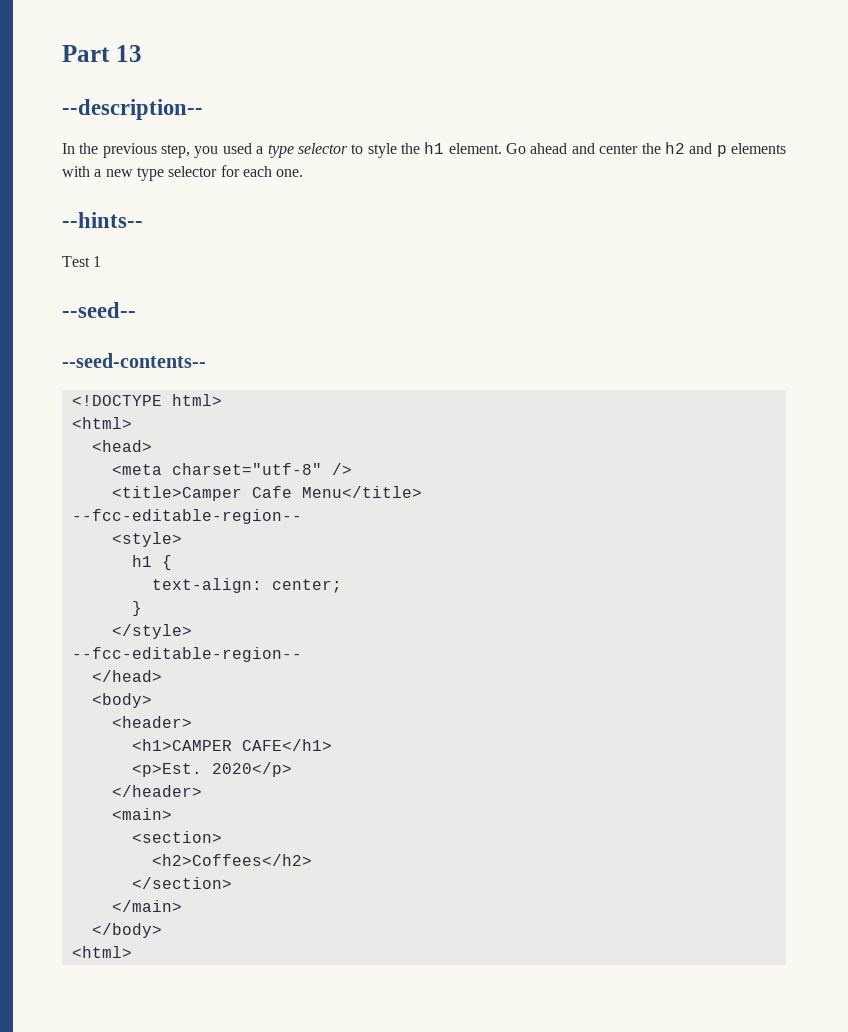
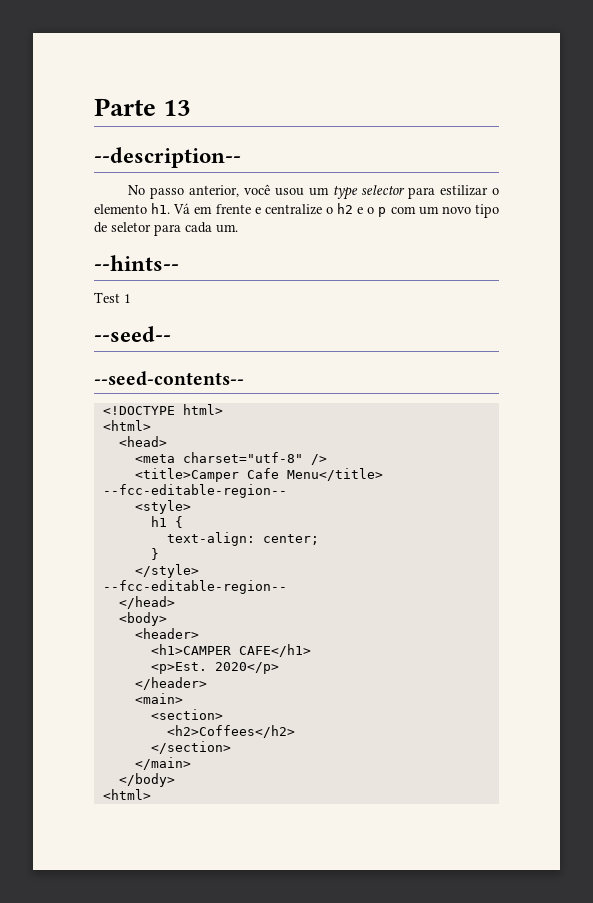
- Part 13
+ Parte 13
- In the previous step, you used a type selector to style the h1 element. Go ahead and center the h2 and p elements with a new type selector for each one.
+ No passo anterior, você usou um type selector para estilizar o elemento h1. Vá em frente e centralize o h2 e o p com um novo tipo de seletor para cada um.

